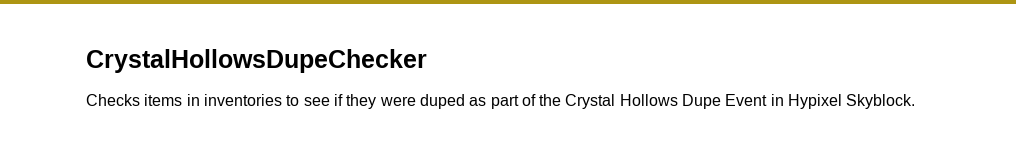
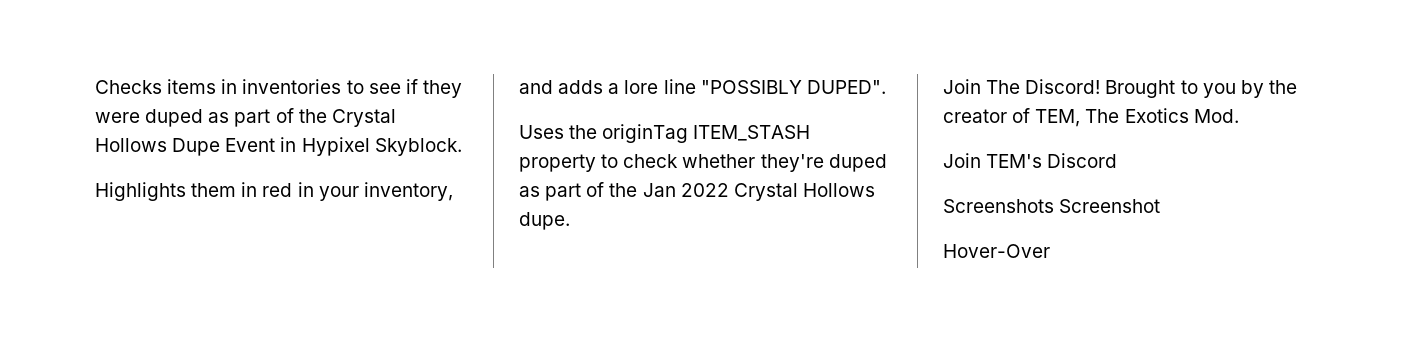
- CrystalHollowsDupeChecker
+ Highlights them in red in your inventory, and adds a lore line "POSSIBLY DUPED".
+ Uses the originTag ITEM_STASH property to check whether they're duped as part of the Jan 2022 Crystal Hollows dupe.
+ Join The Discord! Brought to you by the creator of TEM, The Exotics Mod.
+ Join TEM's Discord
+ Screenshots Screenshot
+ Hover-Over

